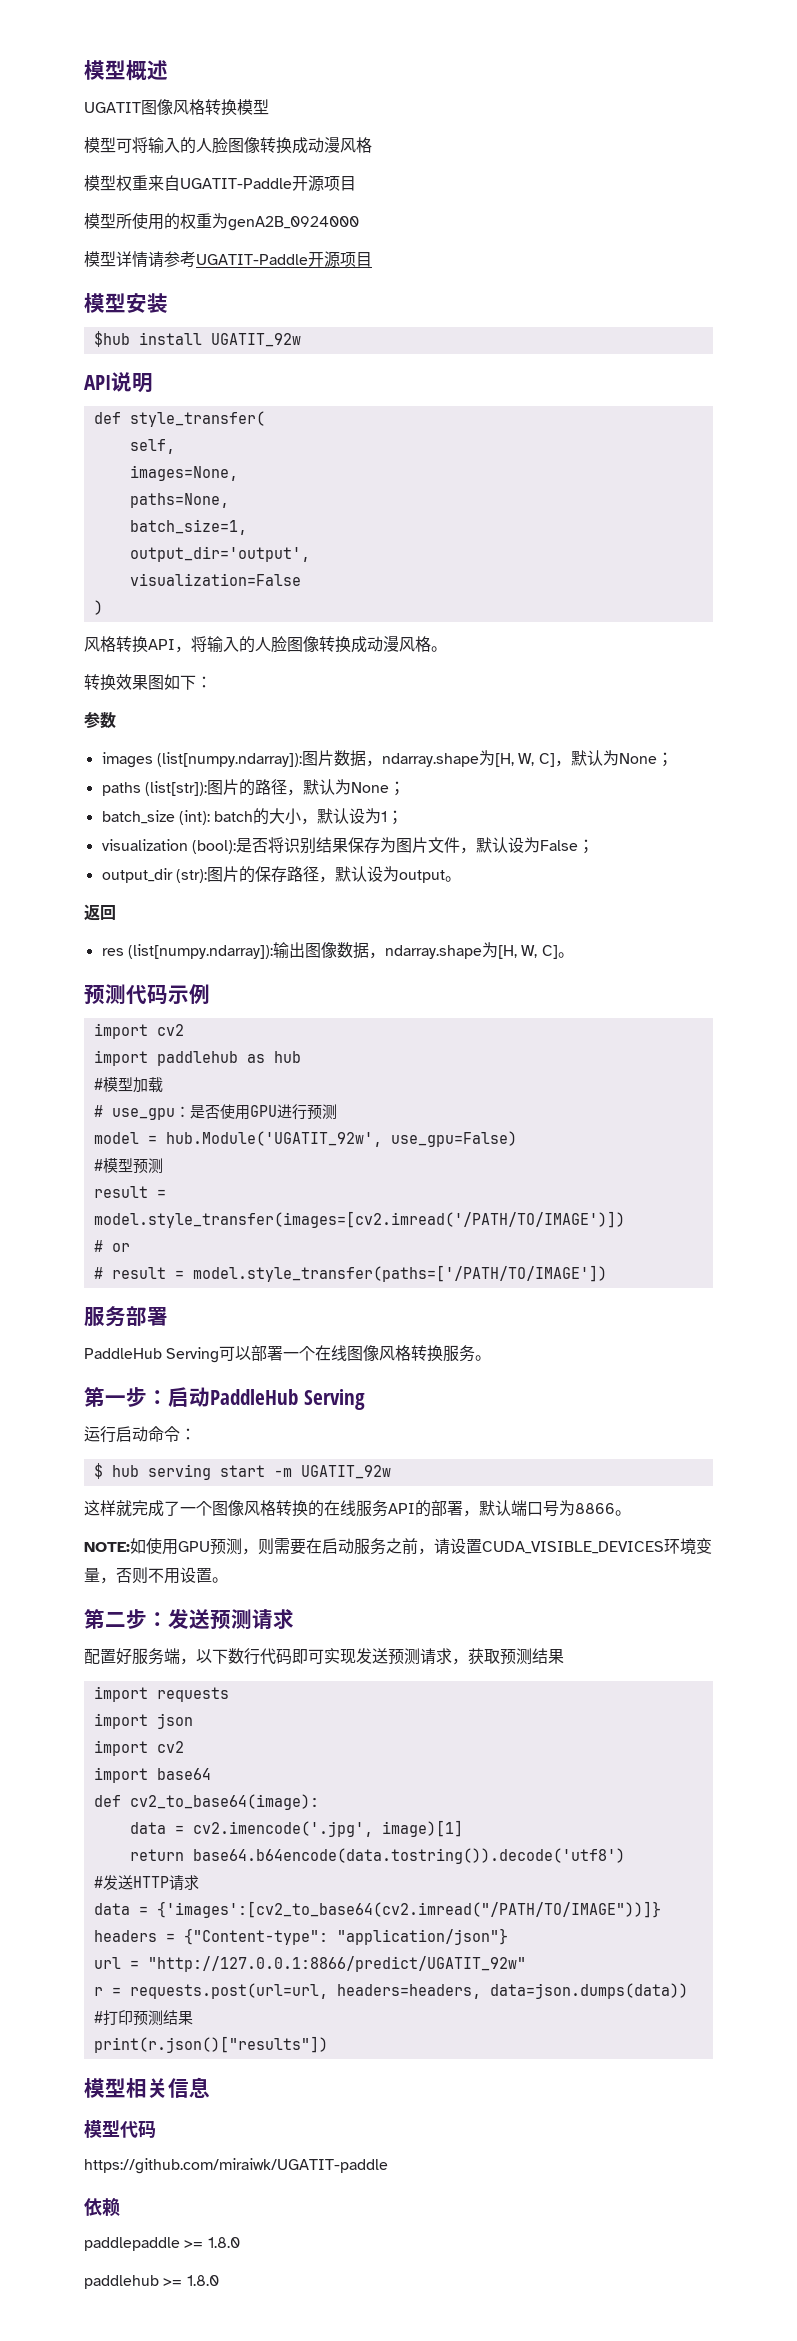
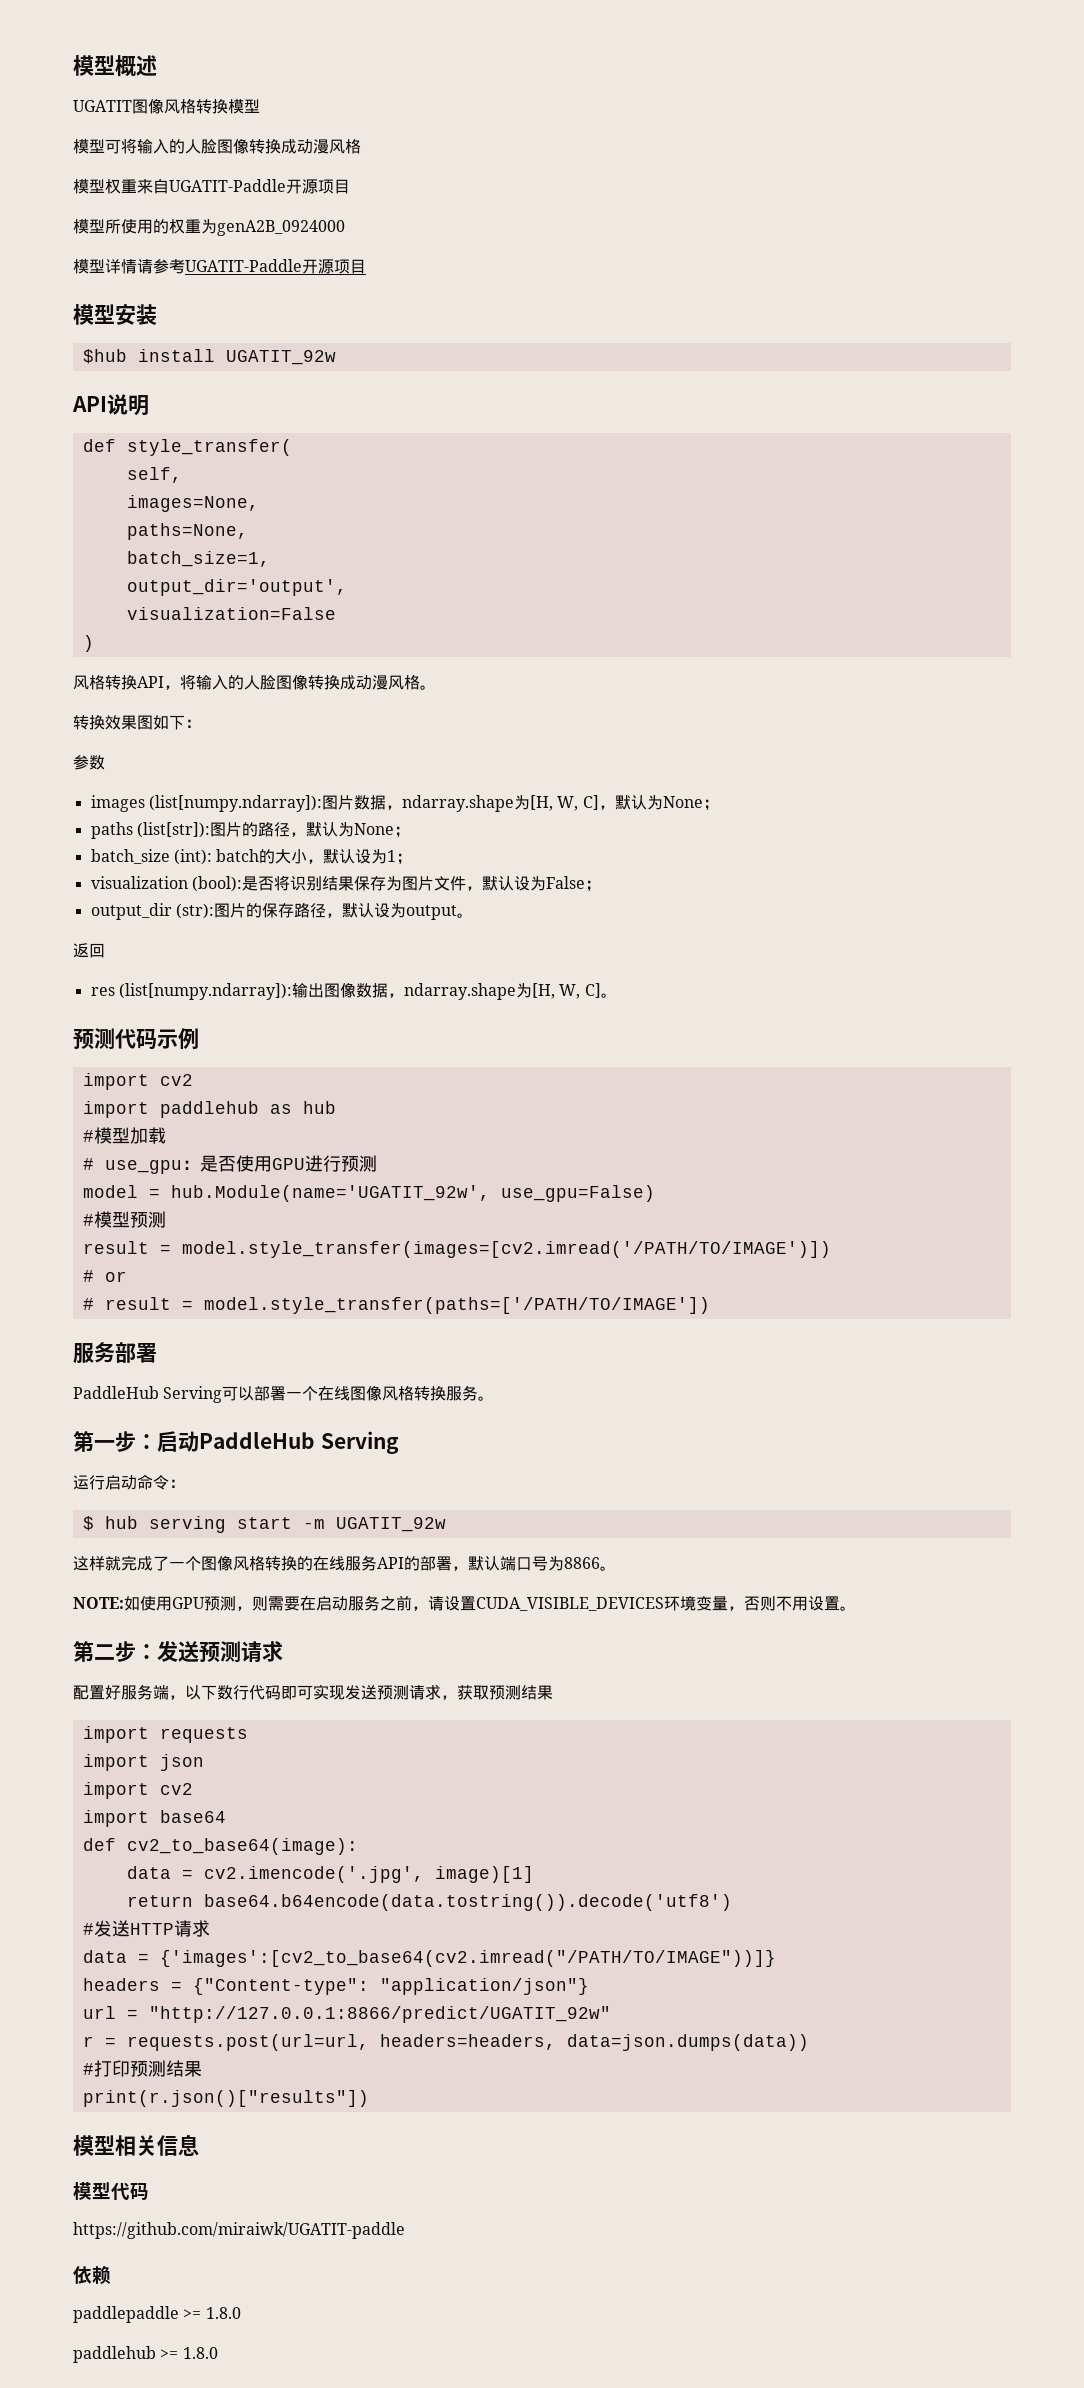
- model = hub.Module('UGATIT_92w', use_gpu=False)
+ model = hub.Module(name='UGATIT_92w', use_gpu=False)

